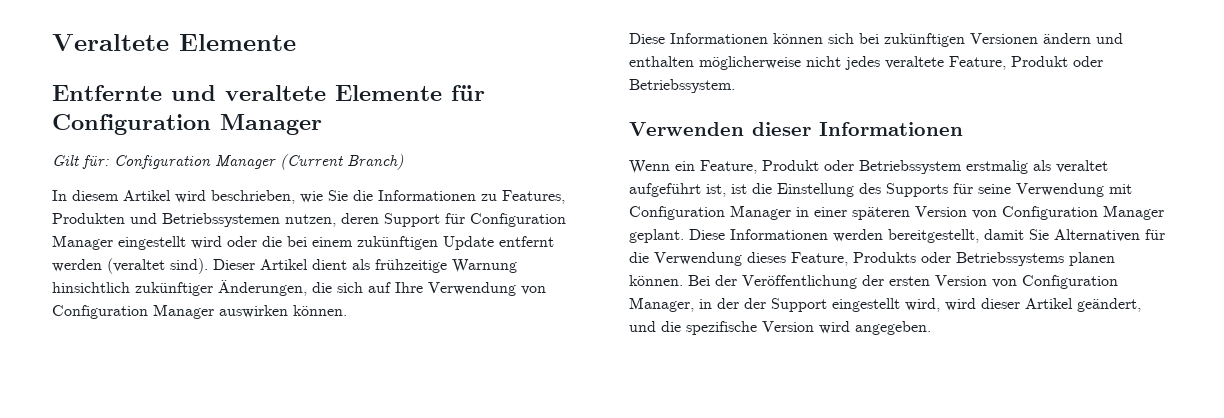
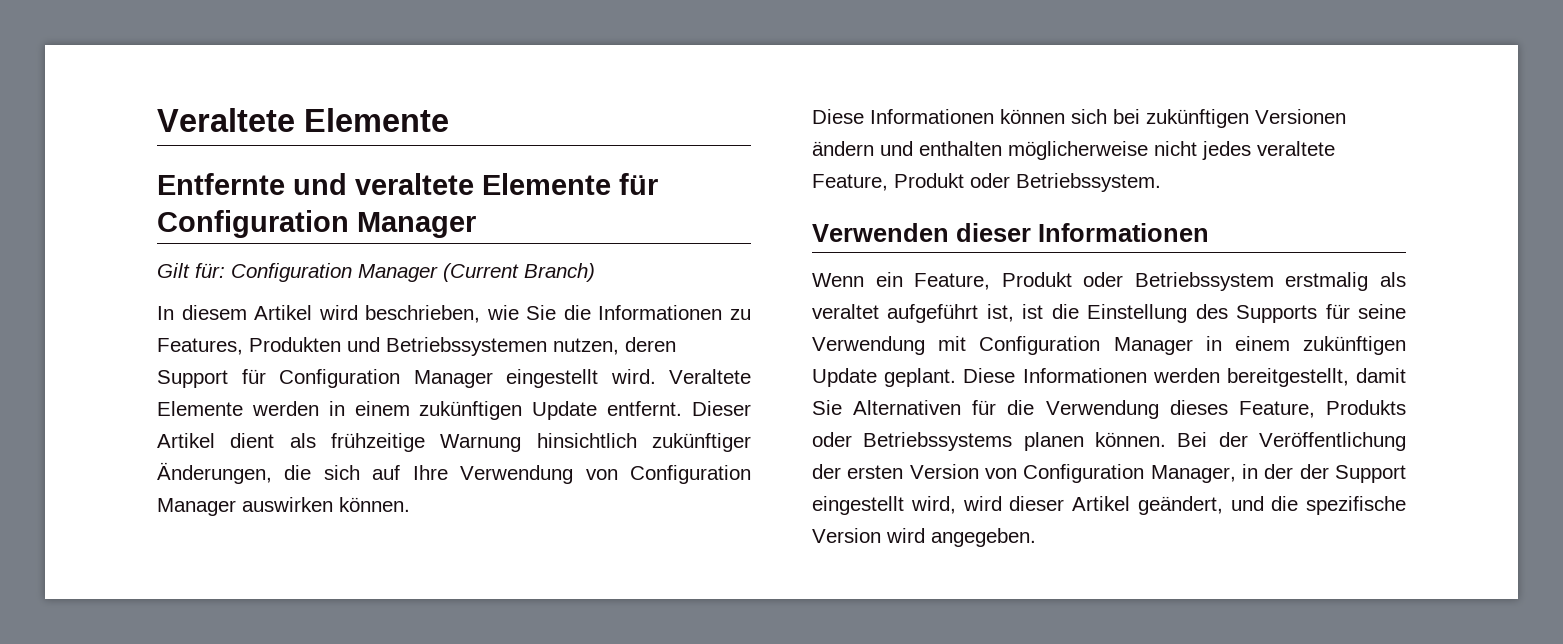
- In diesem Artikel wird beschrieben, wie Sie die Informationen zu Features, Produkten und Betriebssystemen nutzen, deren Support für Configuration Manager eingestellt wird oder die bei einem zukünftigen Update entfernt werden (veraltet sind).
+ In diesem Artikel wird beschrieben, wie Sie die Informationen zu Features, Produkten und Betriebssystemen nutzen, deren Support für Configuration Manager eingestellt wird. Veraltete Elemente werden in einem zukünftigen Update entfernt.
- Wenn ein Feature, Produkt oder Betriebssystem erstmalig als veraltet aufgeführt ist, ist die Einstellung des Supports für seine Verwendung mit Configuration Manager in einer späteren Version von Configuration Manager geplant.
+ Wenn ein Feature, Produkt oder Betriebssystem erstmalig als veraltet aufgeführt ist, ist die Einstellung des Supports für seine Verwendung mit Configuration Manager in einem zukünftigen Update geplant.

